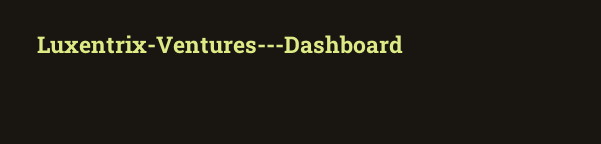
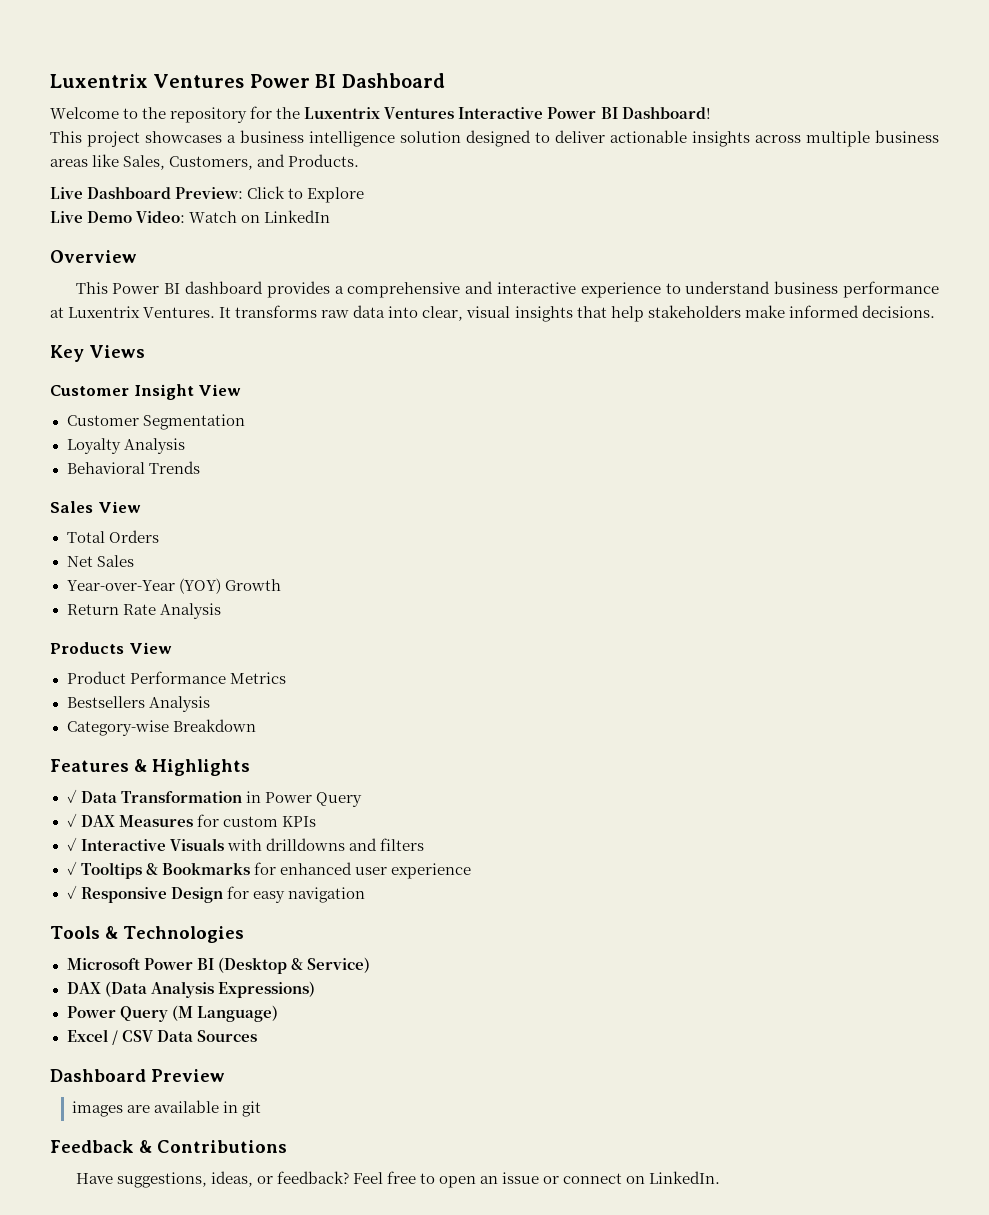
- Luxentrix-Ventures---Dashboard
+ Luxentrix Ventures Power BI Dashboard
+ Welcome to the repository for the Luxentrix Ventures Interactive Power BI Dashboard!
+ This project showcases a business intelligence solution designed to deliver actionable insights across multiple business areas like Sales, Customers, and Products.
+ Live Dashboard Preview: Click to Explore
+ Live Demo Video: Watch on LinkedIn
+ Overview
+ This Power BI dashboard provides a comprehensive and interactive experience to understand business performance at Luxentrix Ventures. It transforms raw data into clear, visual insights that help stakeholders make informed decisions.
+ Key Views
+ Customer Insight View
+ Customer Segmentation
+ Loyalty Analysis
+ Behavioral Trends
+ Sales View
+ Total Orders
+ Net Sales
+ Year-over-Year (YOY) Growth
+ Return Rate Analysis
+ Products View
+ Product Performance Metrics
+ Bestsellers Analysis
+ Category-wise Breakdown
+ Features & Highlights
+ ✓ Data Transformation in Power Query
+ ✓ DAX Measures for custom KPIs
+ ✓ Interactive Visuals with drilldowns and filters
+ ✓ Tooltips & Bookmarks for enhanced user experience
+ ✓ Responsive Design for easy navigation
+ Tools & Technologies
+ Microsoft Power BI (Desktop & Service)
+ DAX (Data Analysis Expressions)
+ Power Query (M Language)
+ Excel / CSV Data Sources
+ Dashboard Preview
+ images are available in git
+ Feedback & Contributions
+ Have suggestions, ideas, or feedback? Feel free to open an issue or connect on LinkedIn.

